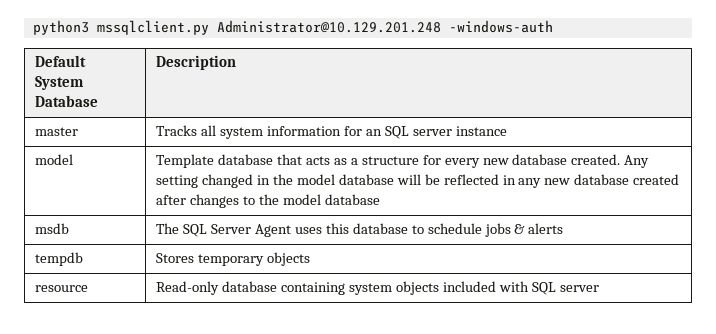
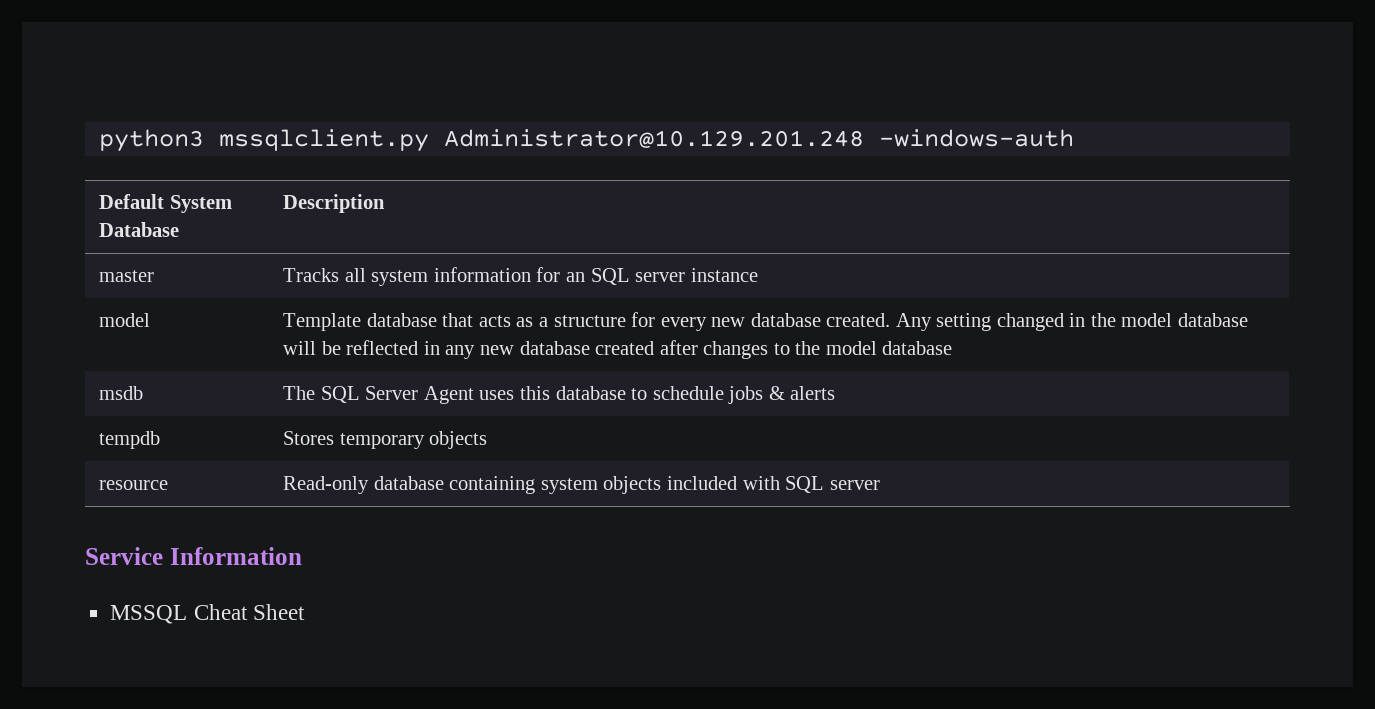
+ Service Information
+ MSSQL Cheat Sheet

